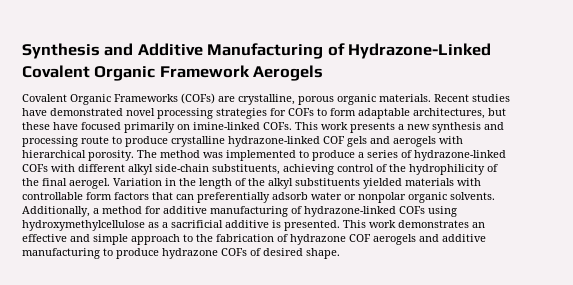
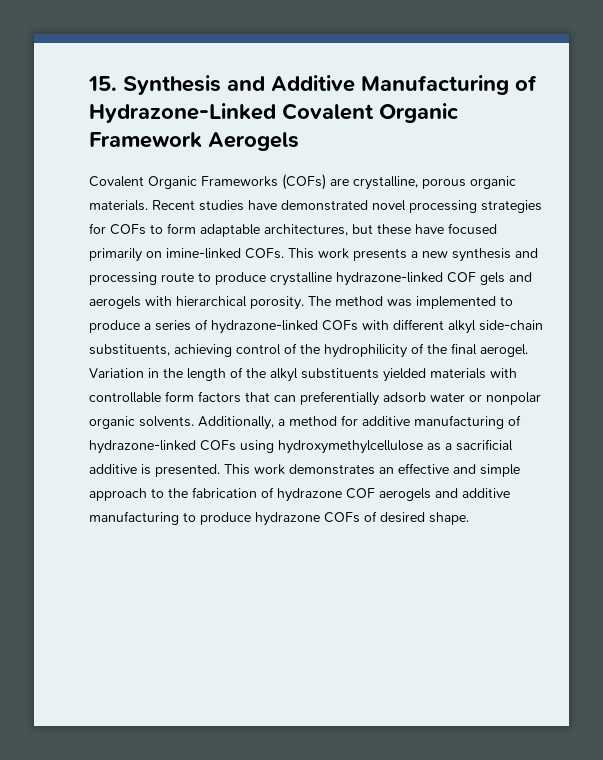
- Synthesis and Additive Manufacturing of Hydrazone-Linked Covalent Organic Framework Aerogels
+ 15. Synthesis and Additive Manufacturing of Hydrazone-Linked Covalent Organic Framework Aerogels

